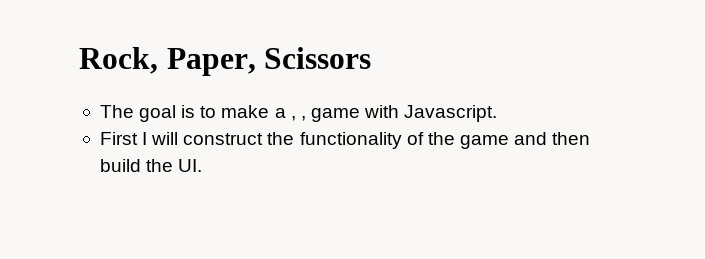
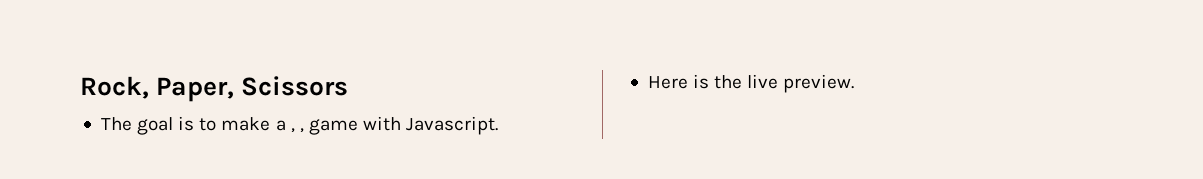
- First I will construct the functionality of the game and then build the UI.
+ Here is the live preview.

